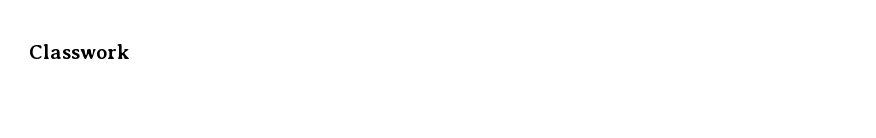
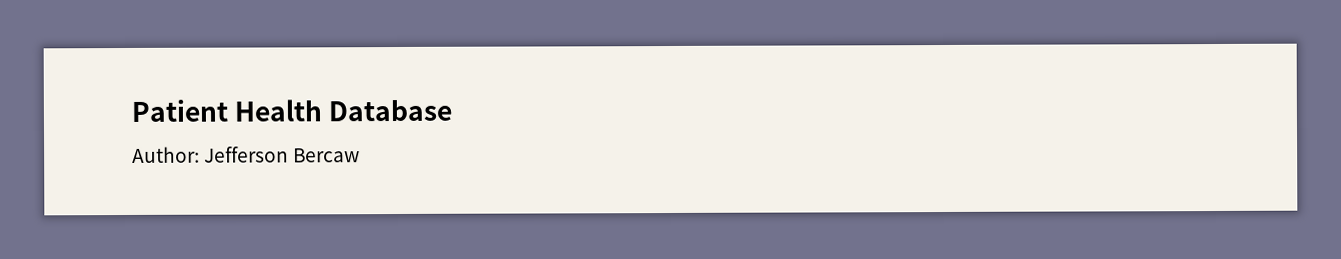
- Classwork
+ Patient Health Database
+ Author: Jefferson Bercaw

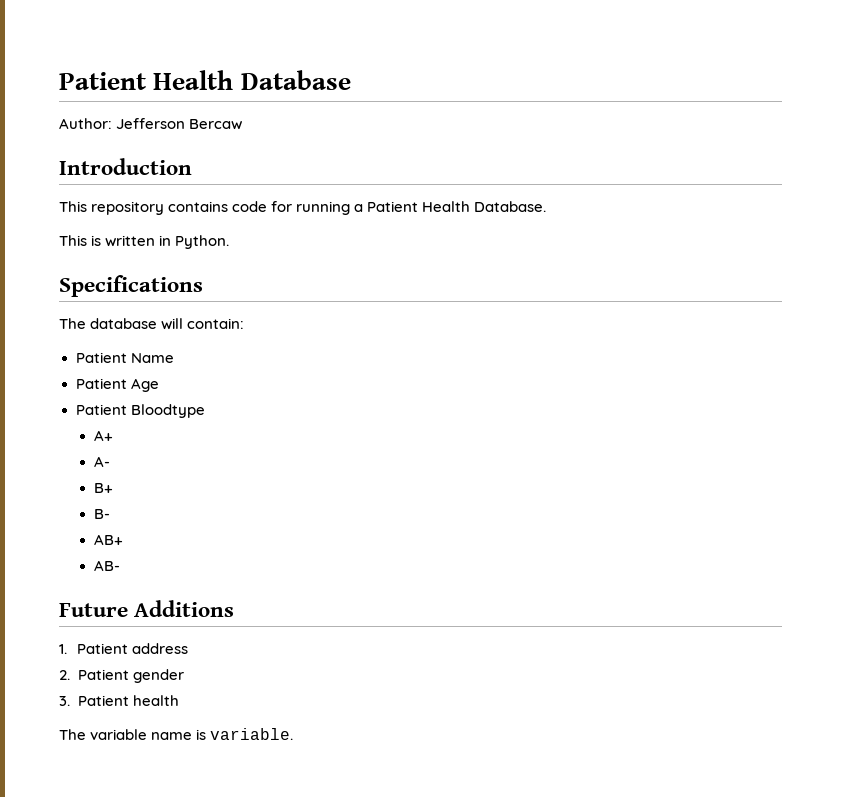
+ Introduction
+ This repository contains code for running a Patient Health Database.
+ This is written in Python.
+ Specifications
+ The database will contain:
+ Patient Name
+ Patient Age
+ Patient Bloodtype
+ A+
+ A-
+ B+
+ B-
+ AB+
+ AB-
+ Future Additions
+ 1. Patient address
+ 2. Patient gender
+ 3. Patient health
+ The variable name is variable.

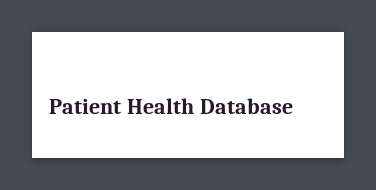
- Author: Jefferson Bercaw
- Introduction
- This repository contains code for running a Patient Health Database.
- This is written in Python.
- Specifications
- The database will contain:
- Patient Name
- Patient Age
- Patient Bloodtype
- A+
- A-
- B+
- B-
- AB+
- AB-
- Future Additions
- 1. Patient address
- 2. Patient gender
- 3. Patient health
- The variable name is variable.

